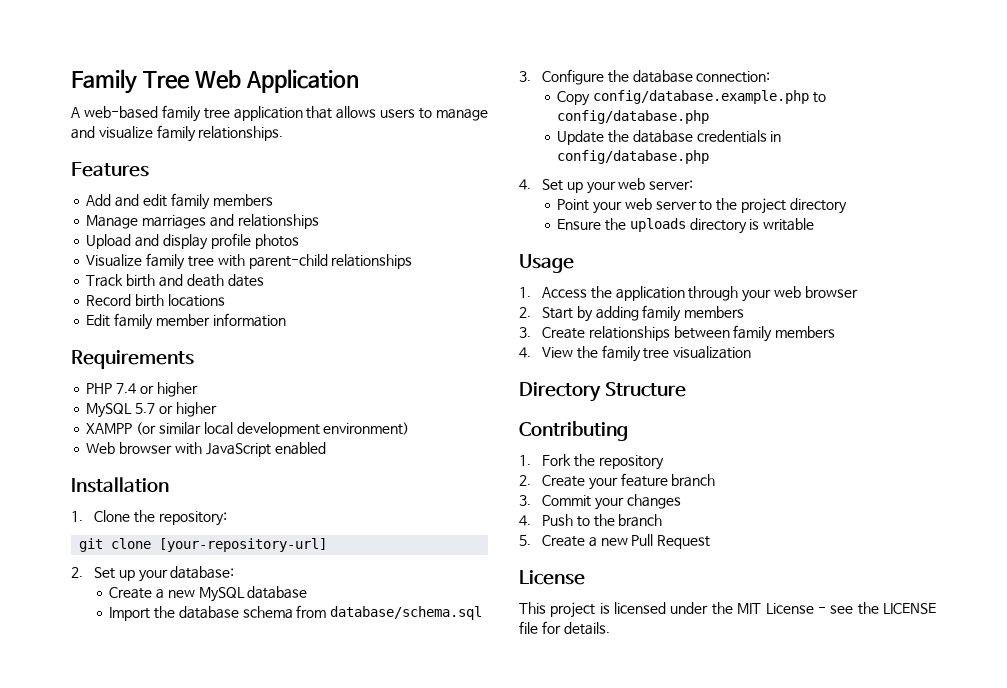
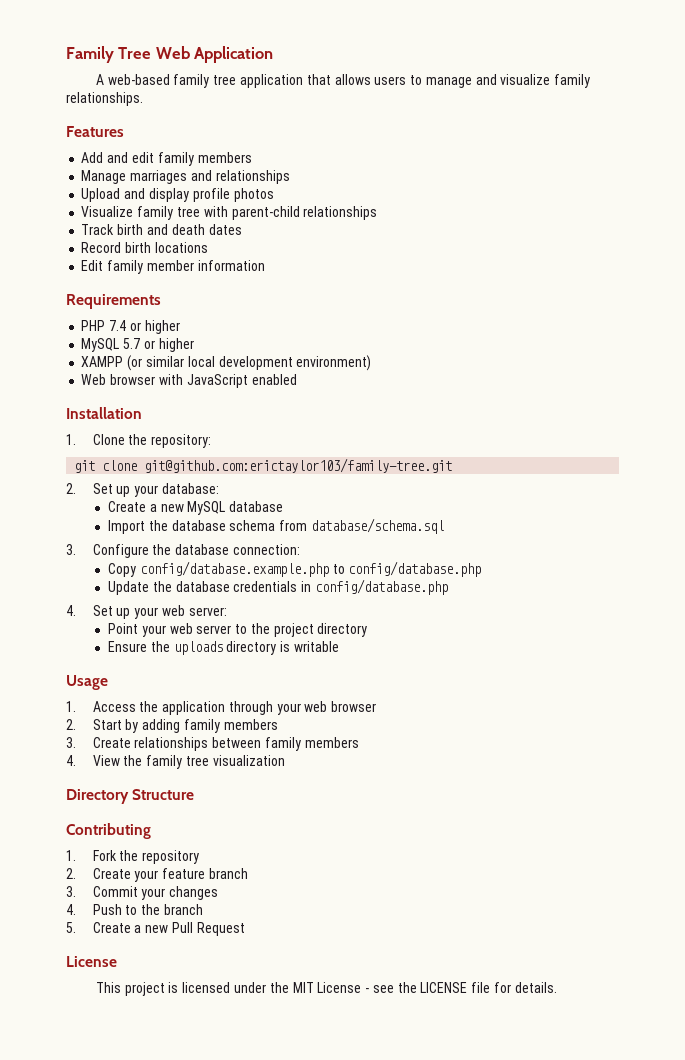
- git clone [your-repository-url]
+ git clone git@github.com:erictaylor103/family-tree.git

